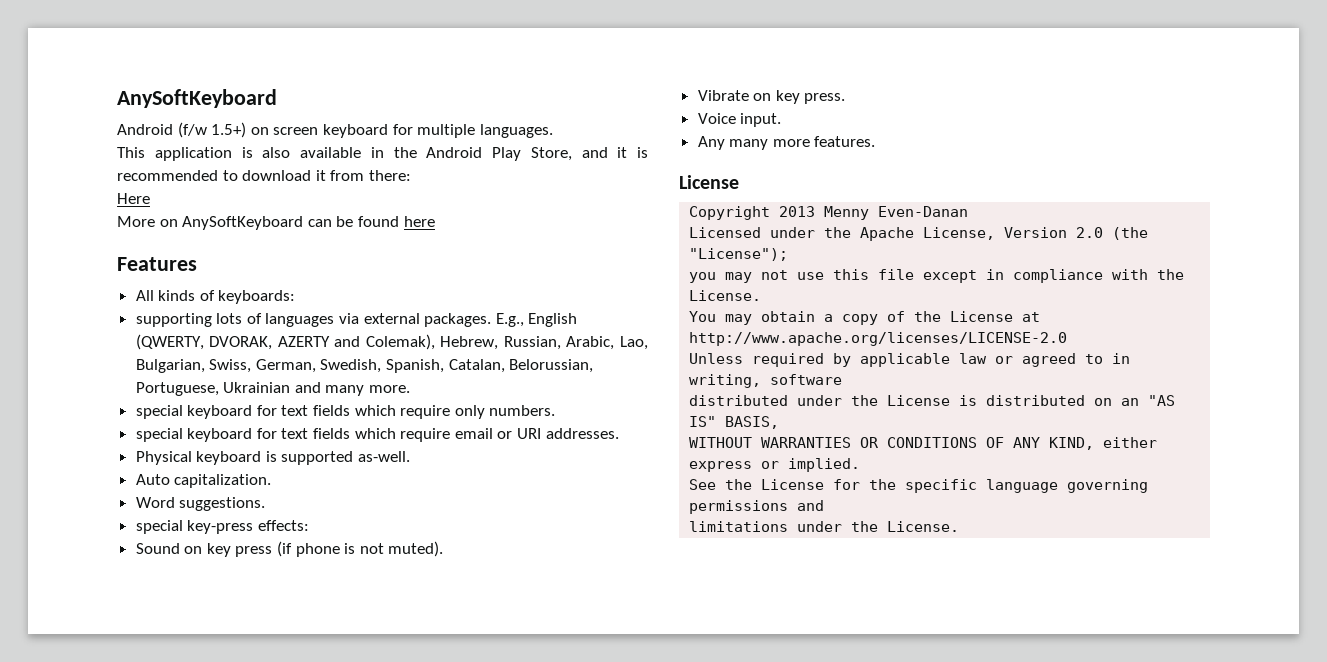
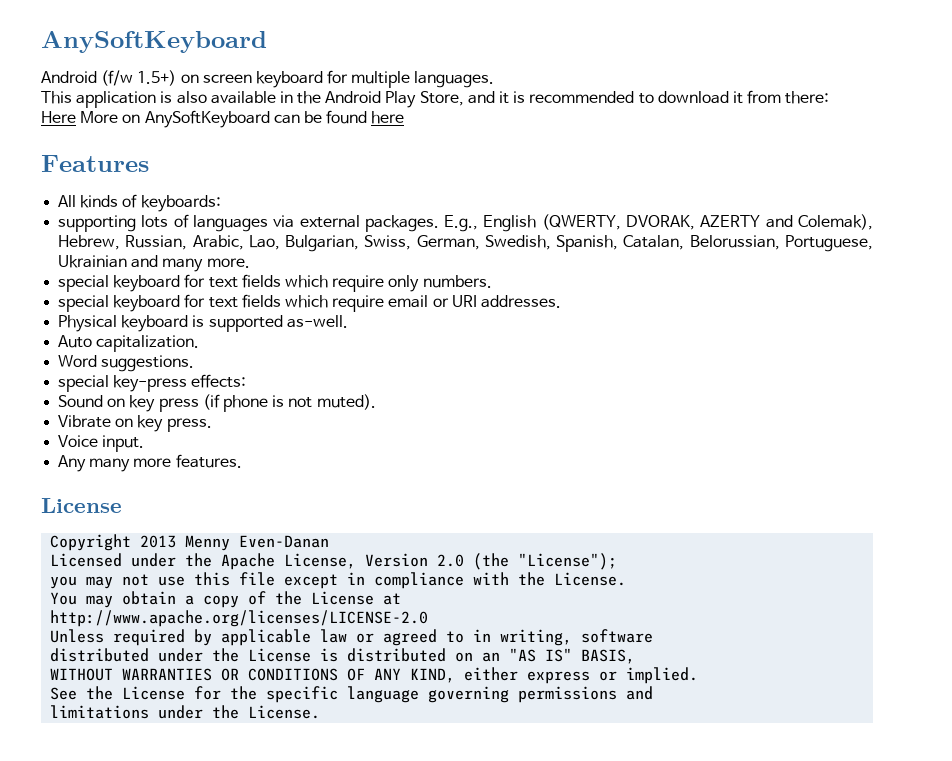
- Here
- More on AnySoftKeyboard can be found here
+ Here More on AnySoftKeyboard can be found here

